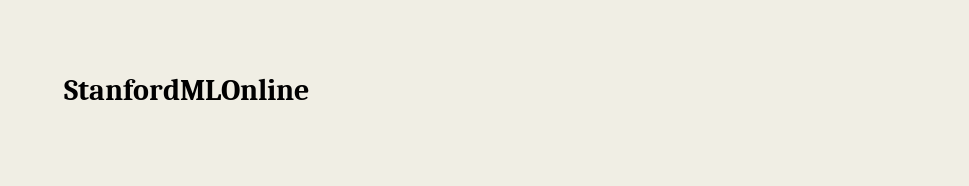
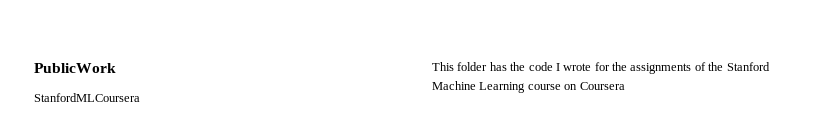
- StanfordMLOnline
+ PublicWork
+ StanfordMLCoursera
+ This folder has the code I wrote for the assignments of the Stanford Machine Learning course on Coursera

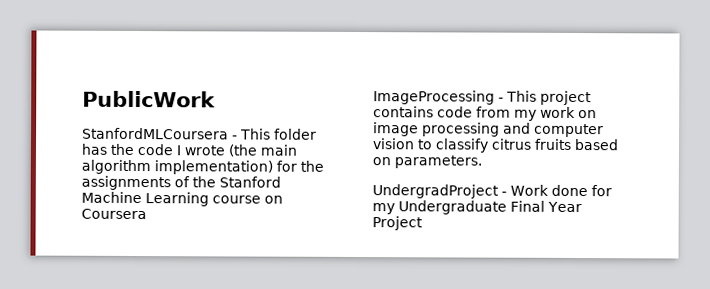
- StanfordMLCoursera
- This folder has the code I wrote for the assignments of the Stanford Machine Learning course on Coursera
+ StanfordMLCoursera - This folder has the code I wrote (the main algorithm implementation) for the assignments of the Stanford Machine Learning course on Coursera
+ ImageProcessing - This project contains code from my work on image processing and computer vision to classify citrus fruits based on parameters.
+ UndergradProject - Work done for my Undergraduate Final Year Project

